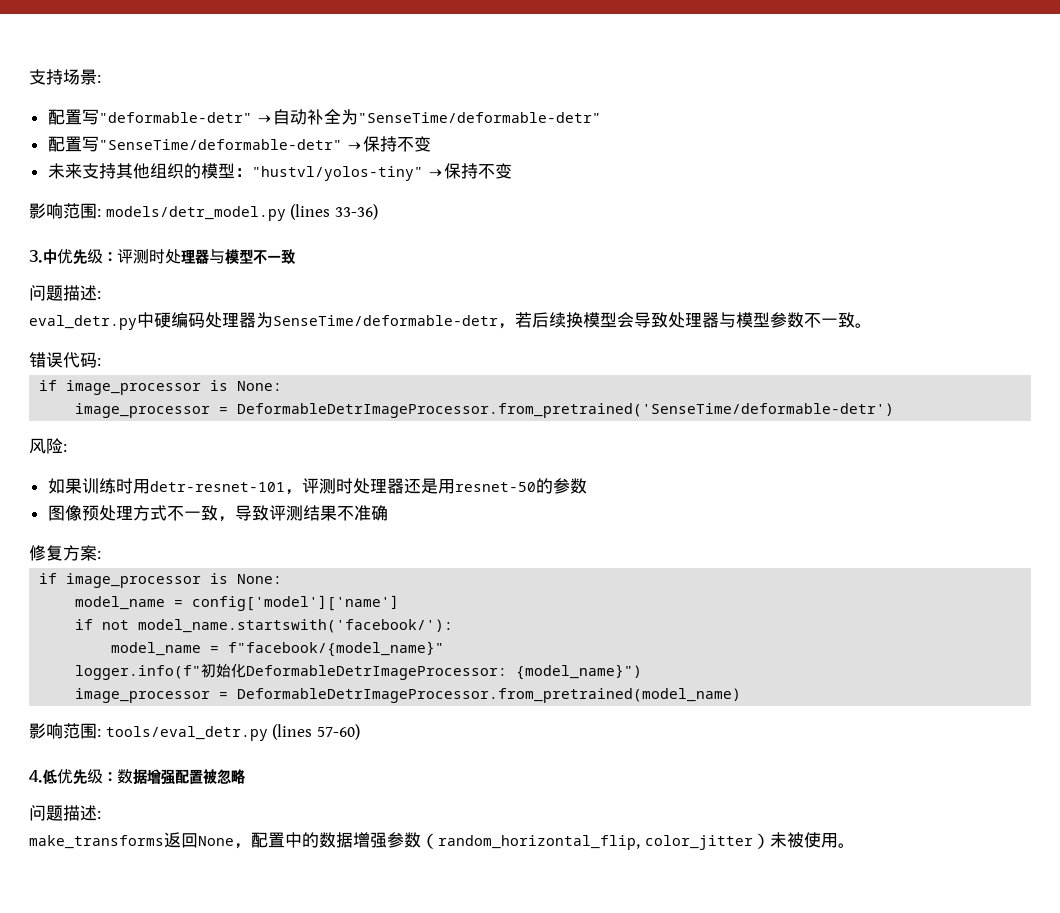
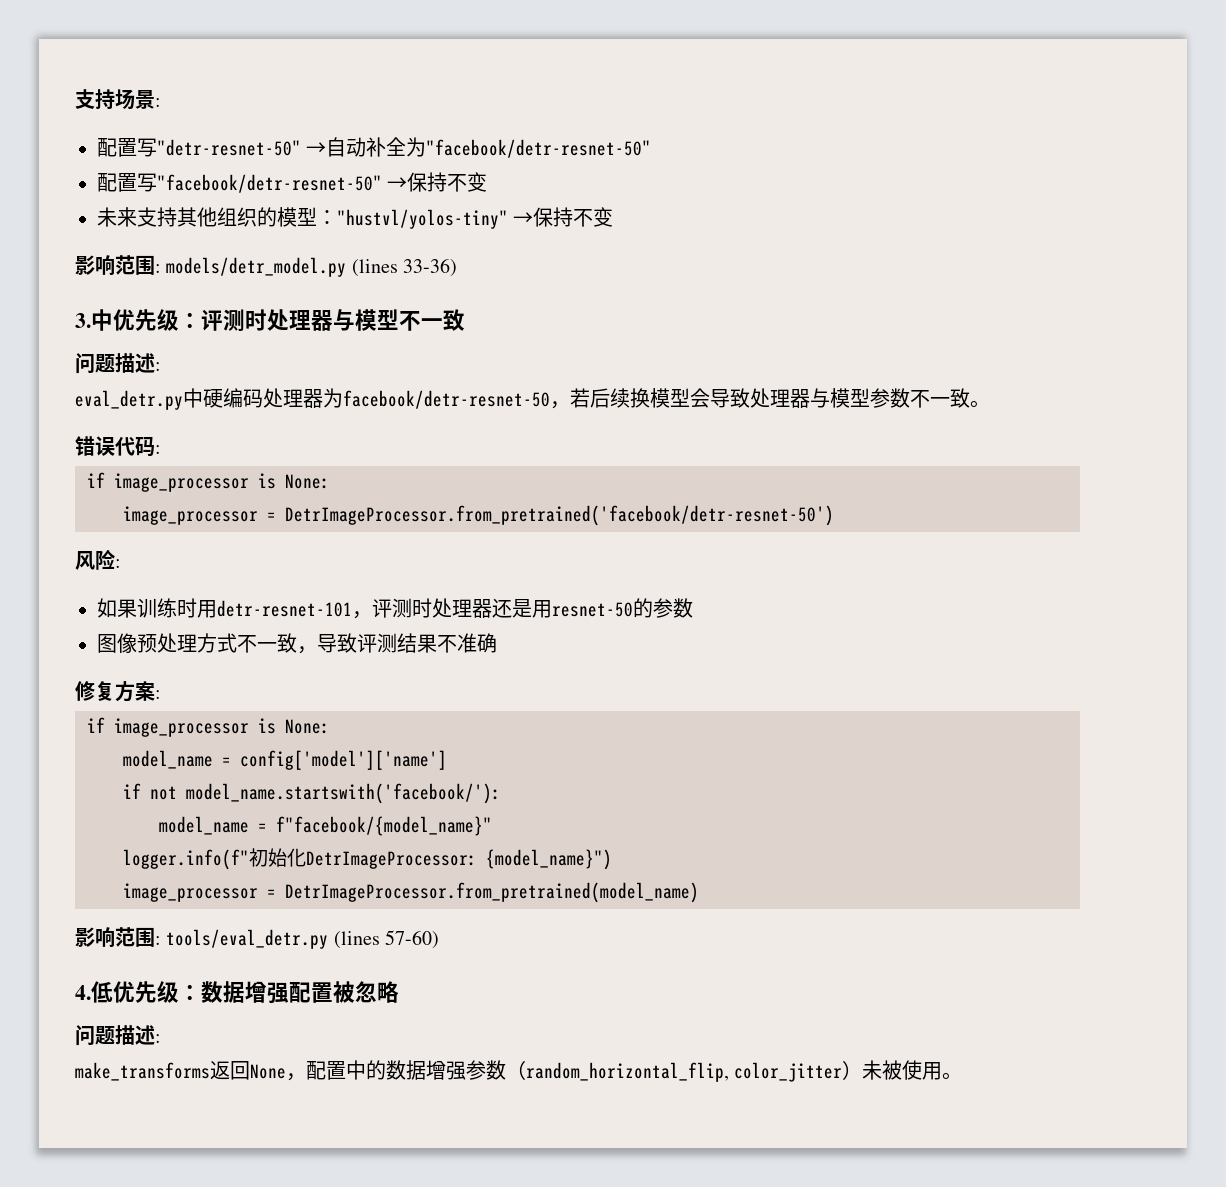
- 配置写"deformable-detr" →自动补全为"SenseTime/deformable-detr"
- 配置写"SenseTime/deformable-detr" →保持不变
+ 配置写"detr-resnet-50" →自动补全为"facebook/detr-resnet-50"
+ 配置写"facebook/detr-resnet-50" →保持不变
- eval_detr.py中硬编码处理器为SenseTime/deformable-detr，若后续换模型会导致处理器与模型参数不一致。
+ eval_detr.py中硬编码处理器为facebook/detr-resnet-50，若后续换模型会导致处理器与模型参数不一致。
- image_processor = DeformableDetrImageProcessor.from_pretrained('SenseTime/deformable-detr')
+ image_processor = DetrImageProcessor.from_pretrained('facebook/detr-resnet-50')
- logger.info(f"初始化DeformableDetrImageProcessor: {model_name}")
+ logger.info(f"初始化DetrImageProcessor: {model_name}")
- image_processor = DeformableDetrImageProcessor.from_pretrained(model_name)
+ image_processor = DetrImageProcessor.from_pretrained(model_name)

